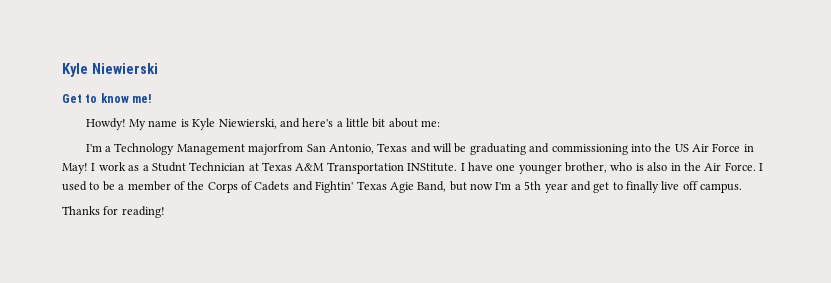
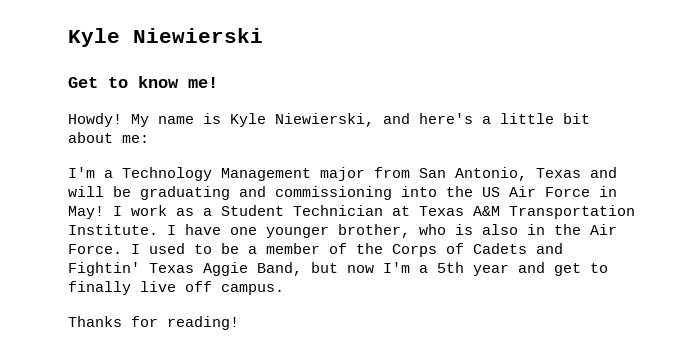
- I'm a Technology Management majorfrom San Antonio, Texas and will be graduating and commissioning into the US Air Force in May!
+ I'm a Technology Management major from San Antonio, Texas and will be graduating and commissioning into the US Air Force in May!
- I work as a Studnt Technician at Texas A&M Transportation INStitute.
+ I work as a Student Technician at Texas A&M Transportation Institute.
- I used to be a member of the Corps of Cadets and Fightin' Texas Agie Band, but now I'm a 5th year and get to finally live off campus.
+ I used to be a member of the Corps of Cadets and Fightin' Texas Aggie Band, but now I'm a 5th year and get to finally live off campus.

